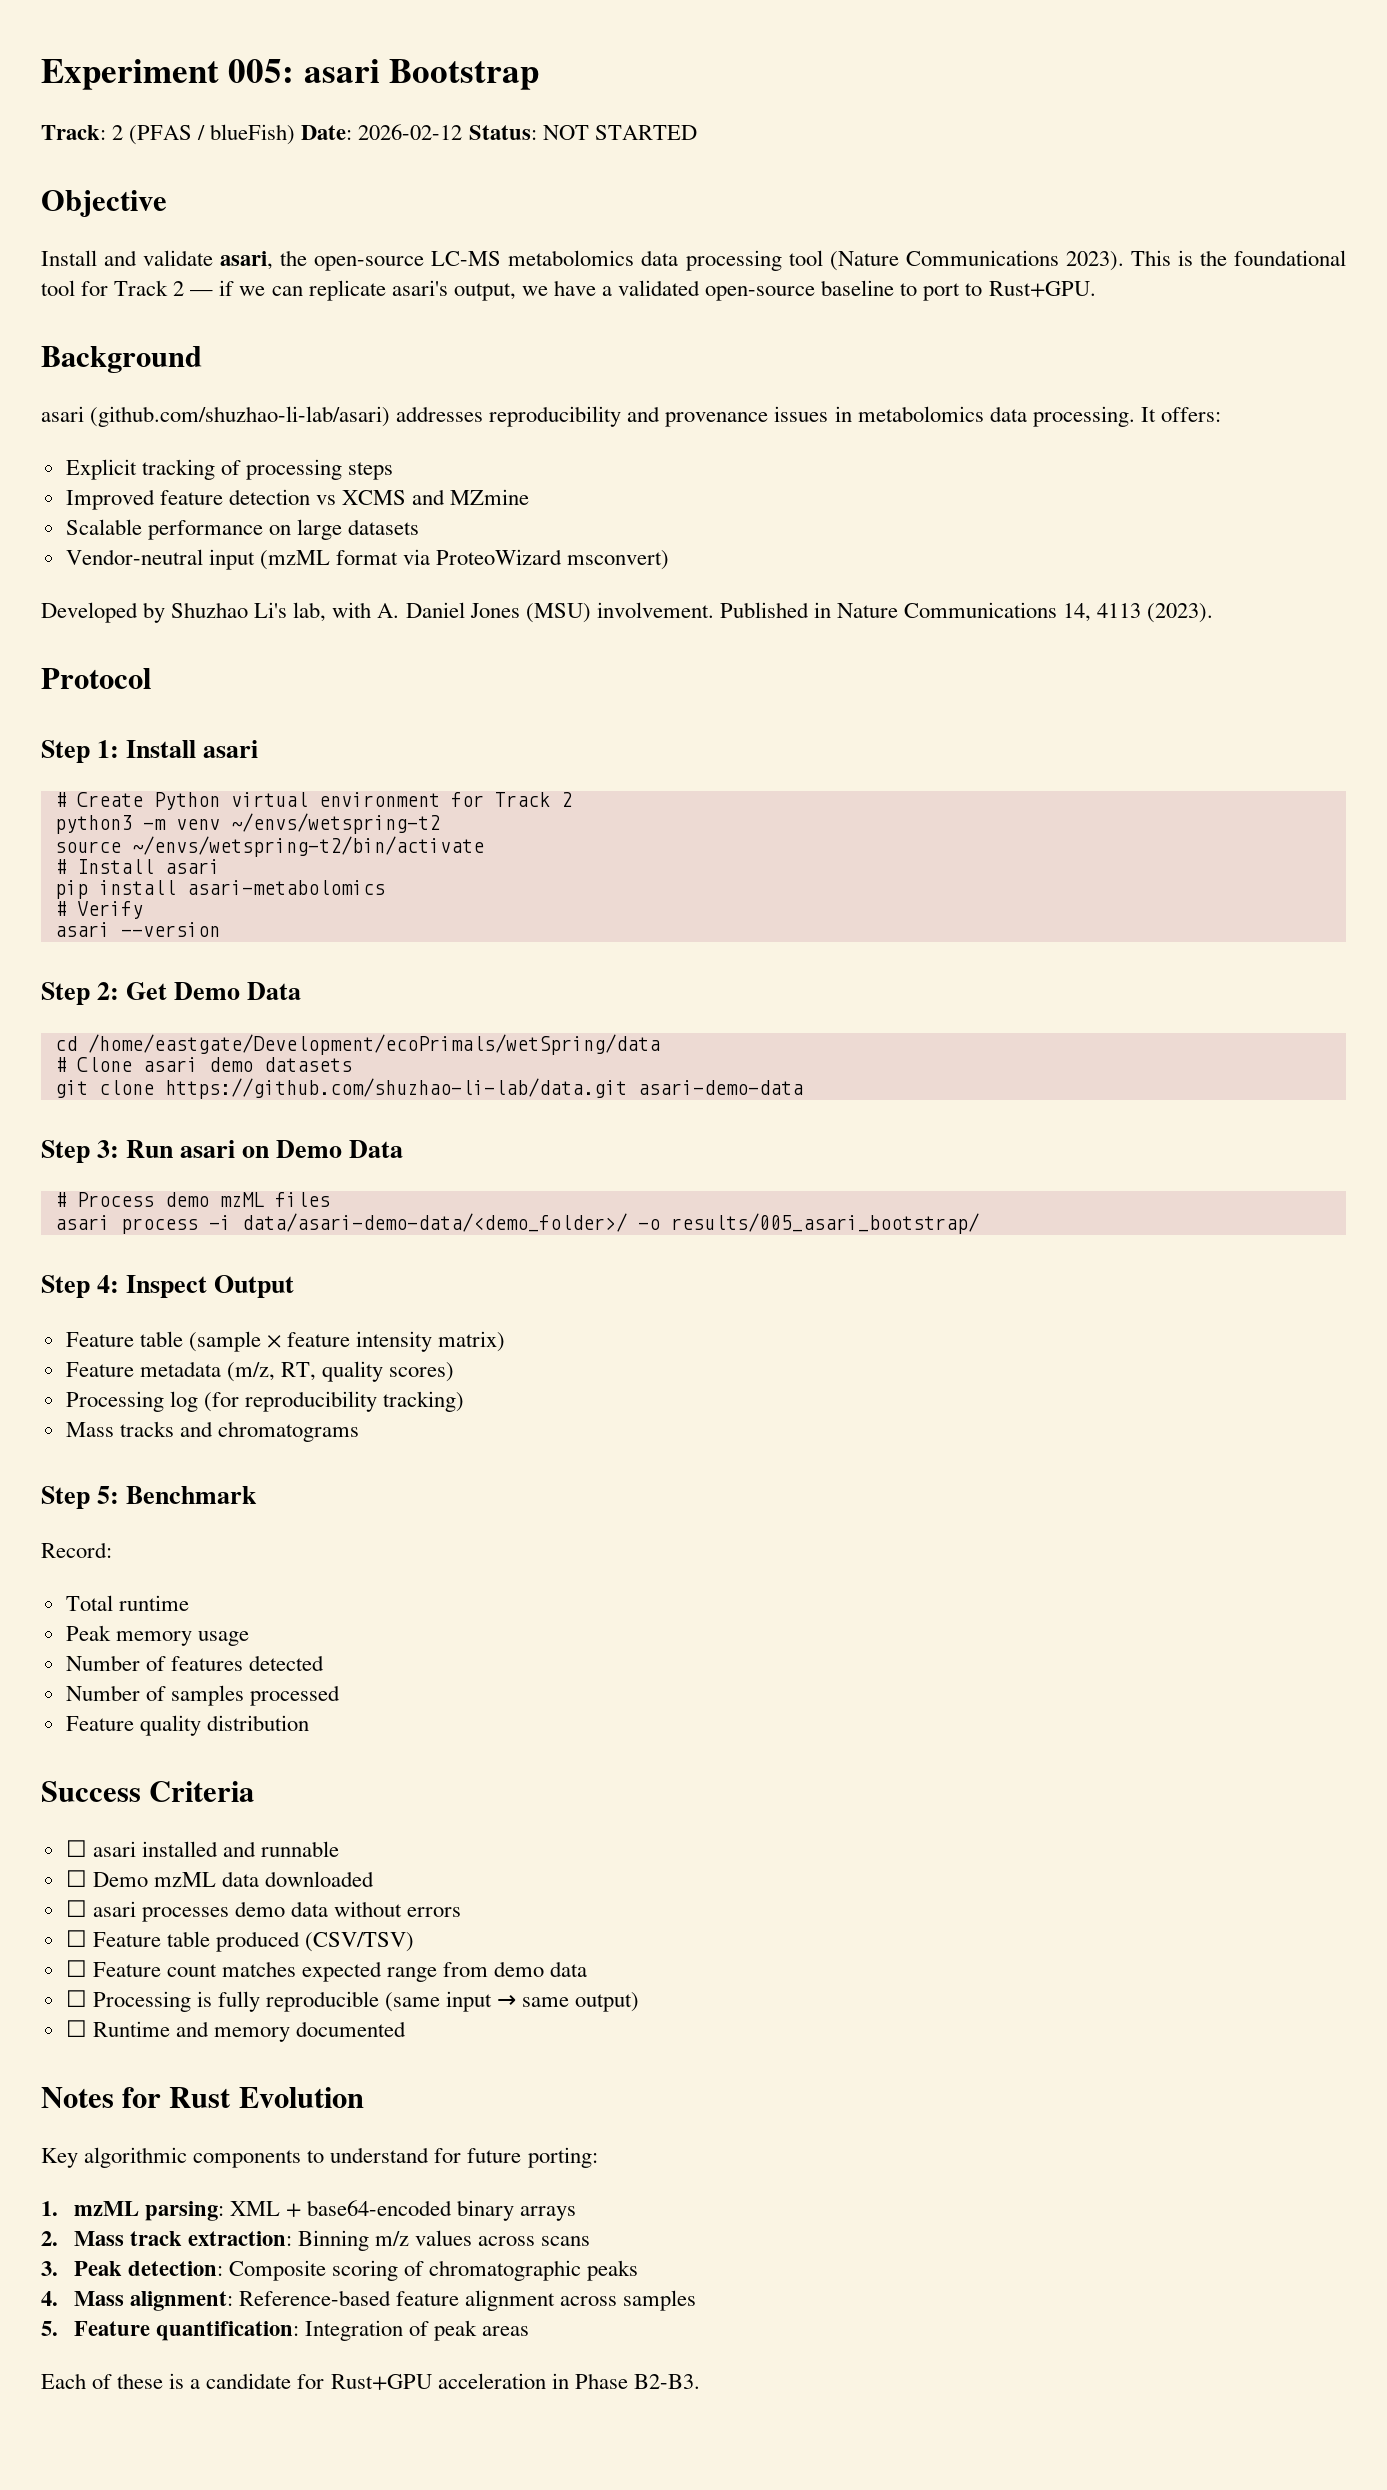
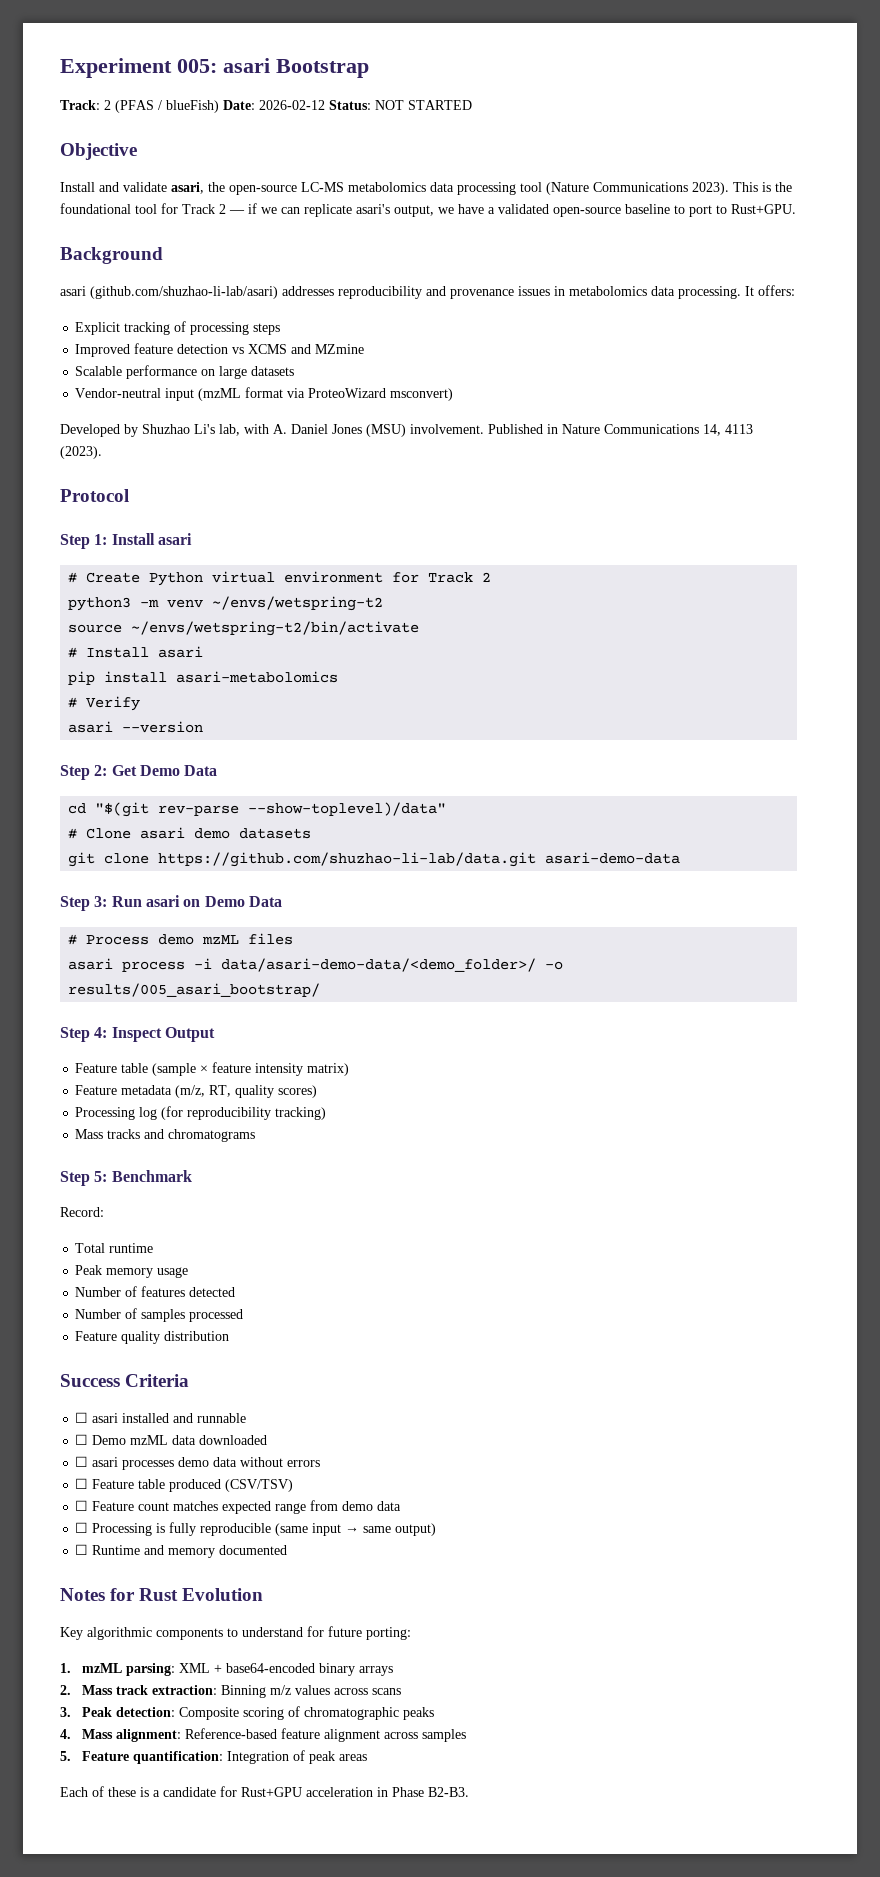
- cd /home/eastgate/Development/ecoPrimals/wetSpring/data
+ cd "$(git rev-parse --show-toplevel)/data"

